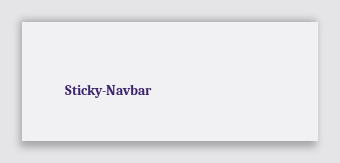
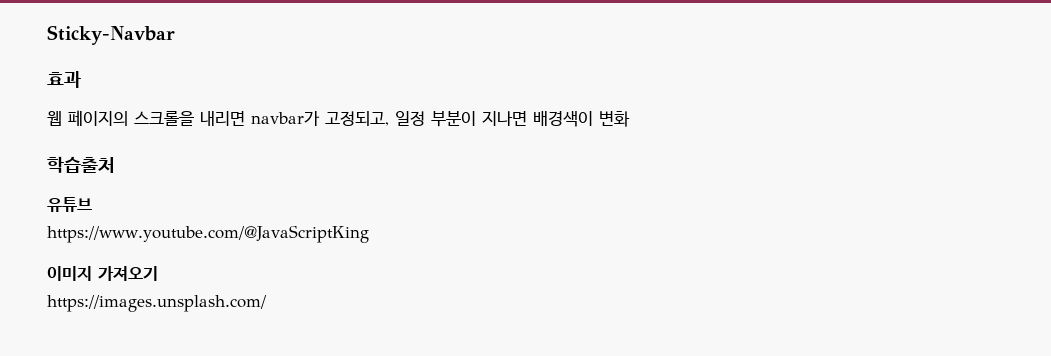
+ 효과
+ 웹 페이지의 스크롤을 내리면 navbar가 고정되고, 일정 부분이 지나면 배경색이 변화
+ 학습출처
+ 유튜브
+ https://www.youtube.com/@JavaScriptKing
+ 이미지 가져오기
+ https://images.unsplash.com/

